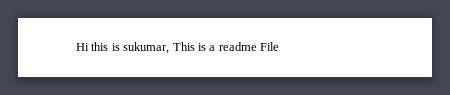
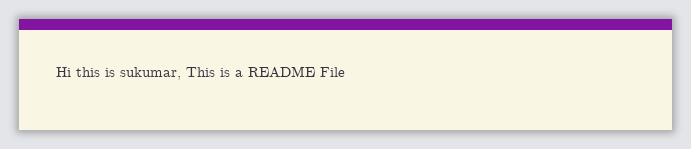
- Hi this is sukumar, This is a readme File
+ Hi this is sukumar, This is a README File

